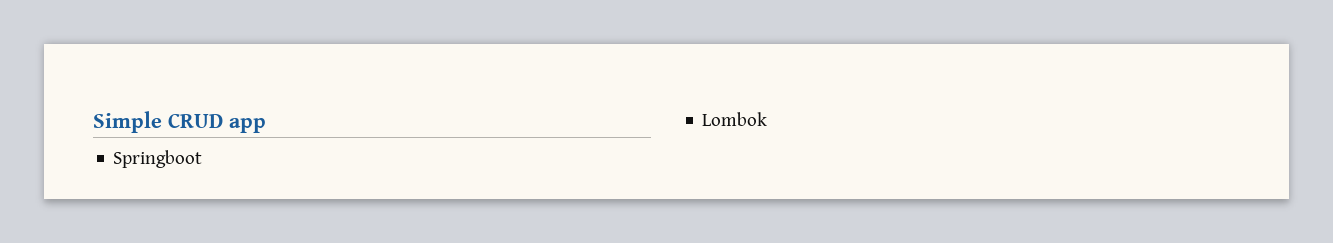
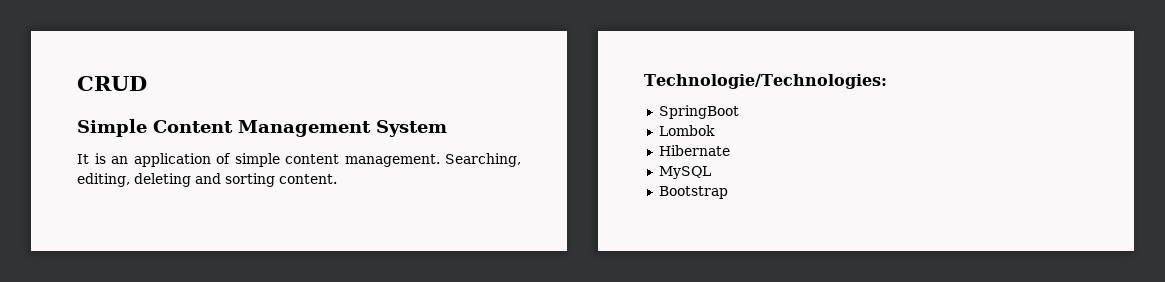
- Simple CRUD app
- Springboot
+ CRUD
+ Simple Content Management System
+ It is an application of simple content management. Searching, editing, deleting and sorting content.
+ Technologie/Technologies:
+ SpringBoot
  Lombok
+ Hibernate
+ MySQL
+ Bootstrap

